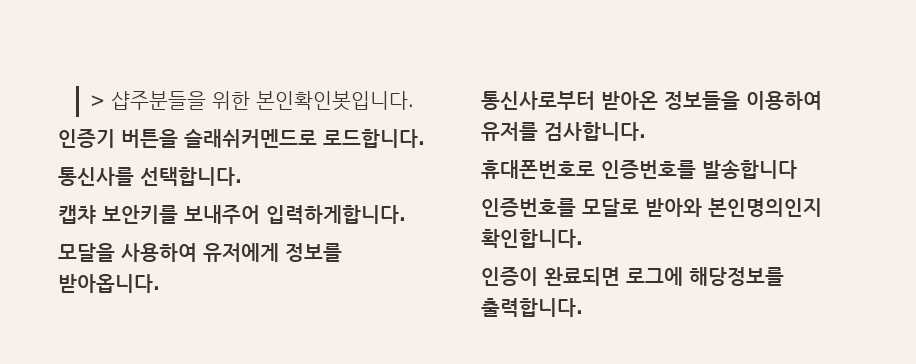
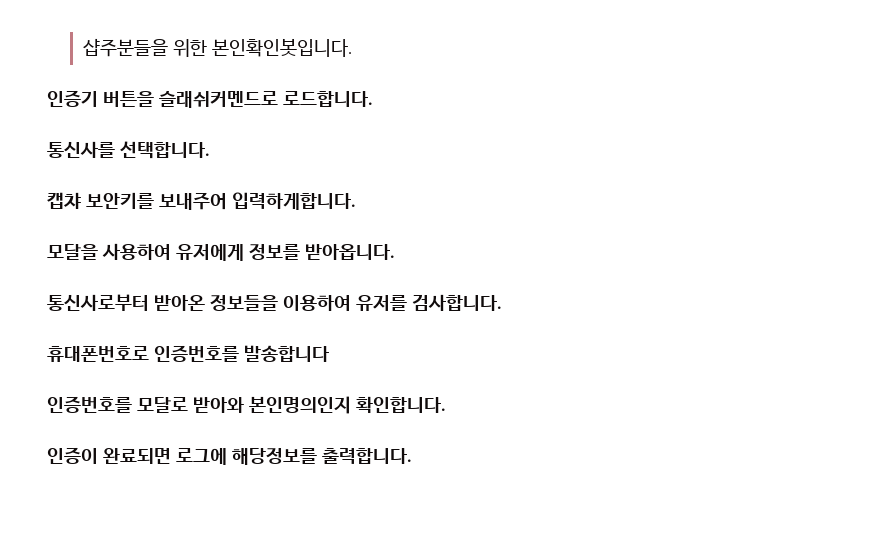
- > 샵주분들을 위한 본인확인봇입니다.
+ 샵주분들을 위한 본인확인봇입니다.

